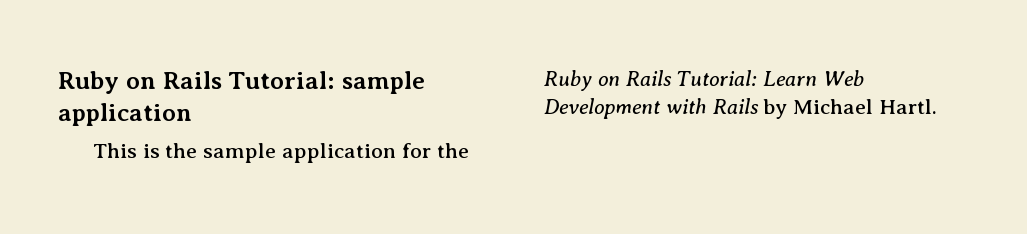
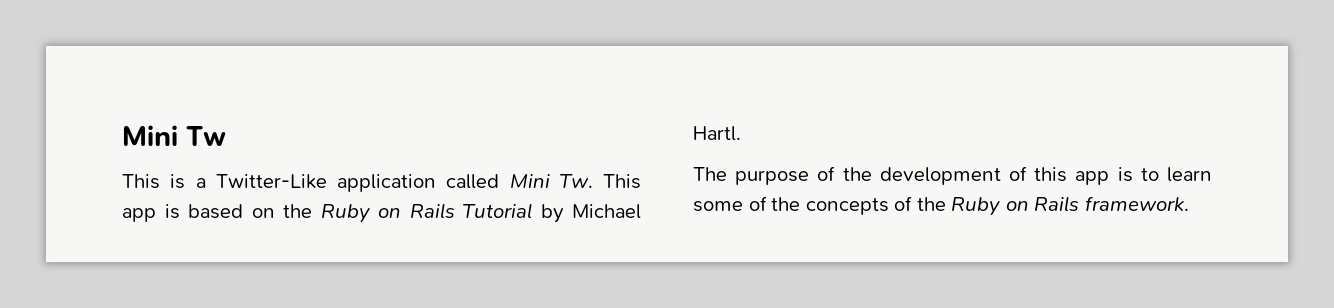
- Ruby on Rails Tutorial: sample application
- This is the sample application for the Ruby on Rails Tutorial: Learn Web Development with Rails by Michael Hartl.
+ Mini Tw
+ This is a Twitter-Like application called Mini Tw. This app is based on the Ruby on Rails Tutorial by Michael Hartl.
+ The purpose of the development of this app is to learn some of the concepts of the Ruby on Rails framework.

